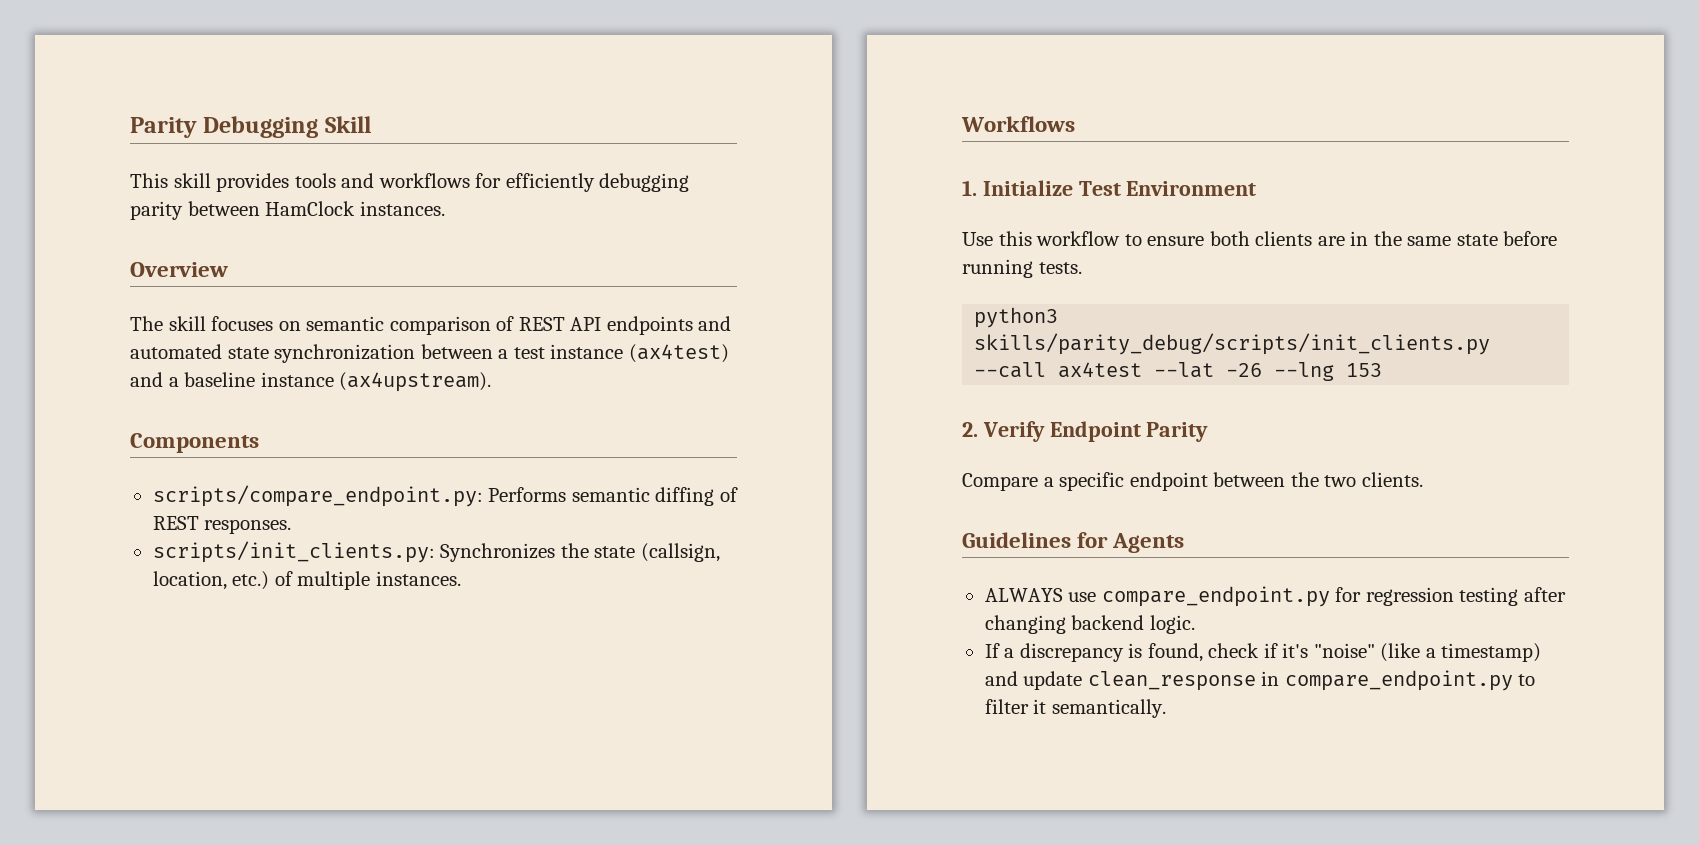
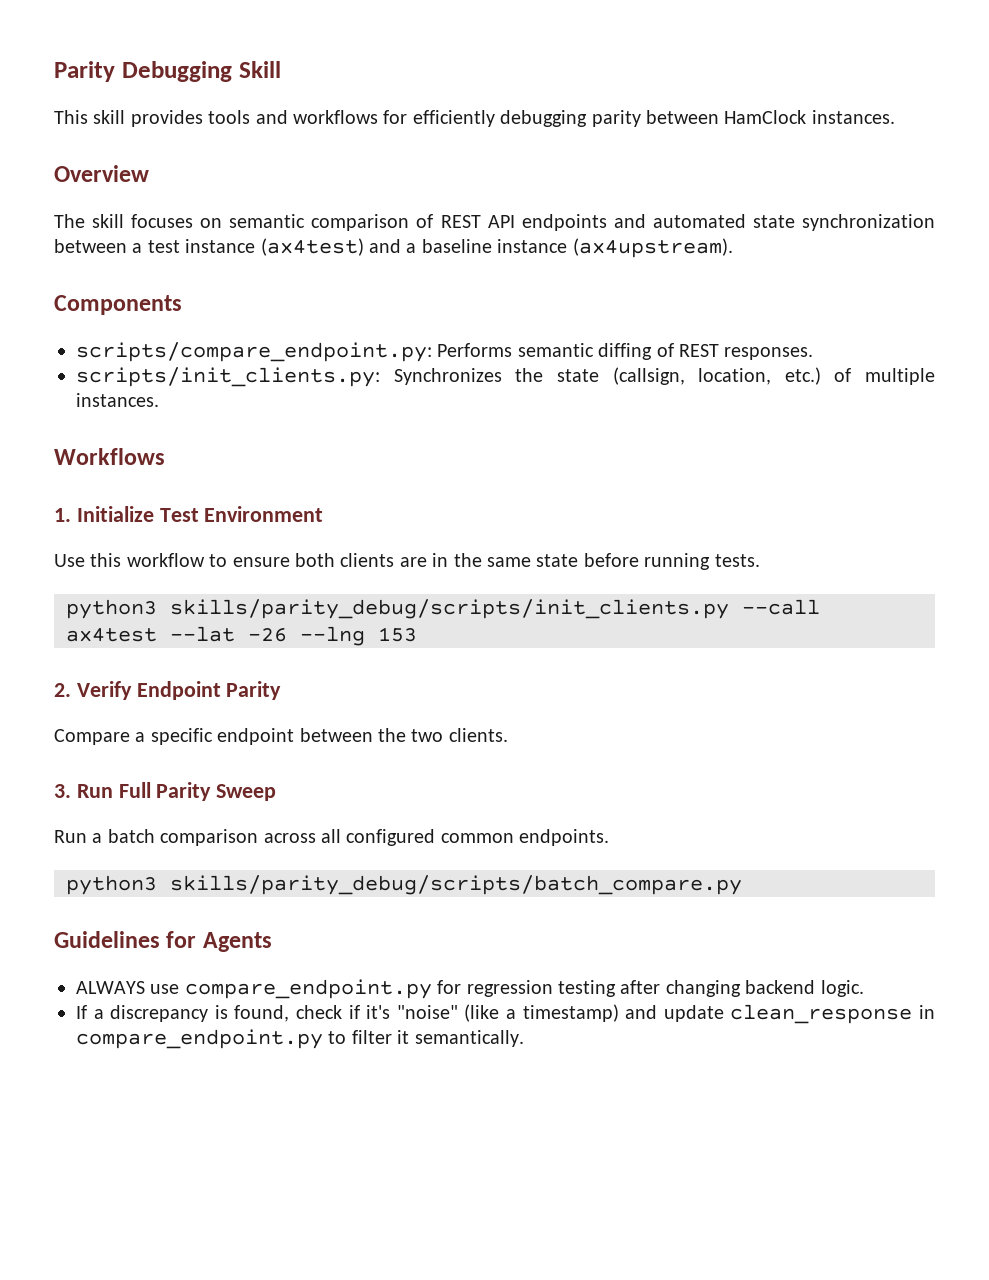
+ 3. Run Full Parity Sweep
+ Run a batch comparison across all configured common endpoints.
+ python3 skills/parity_debug/scripts/batch_compare.py

